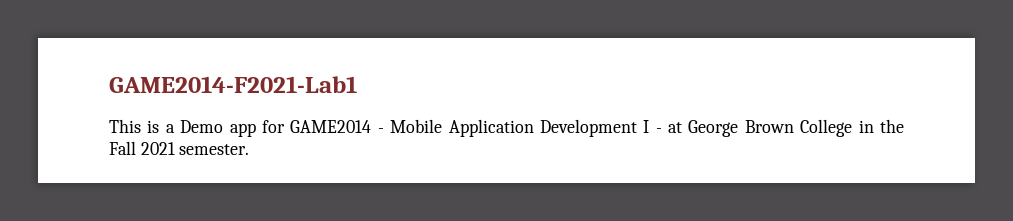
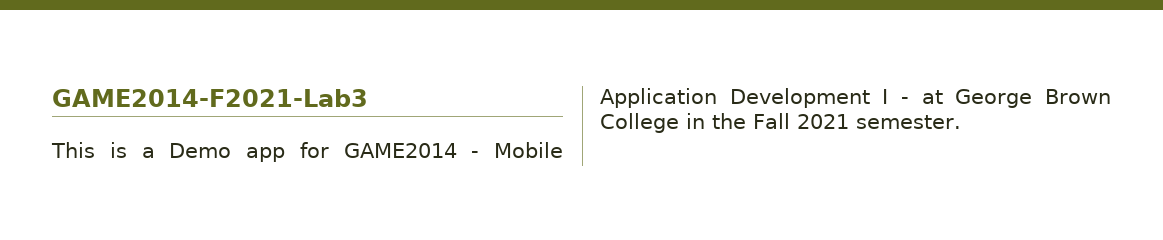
- GAME2014-F2021-Lab1
+ GAME2014-F2021-Lab3

